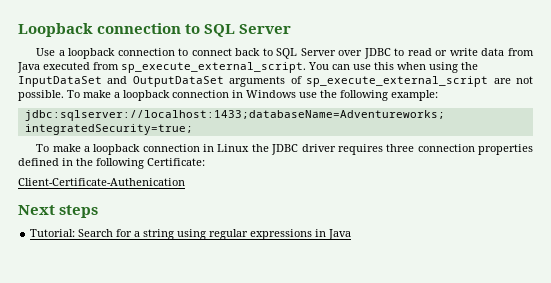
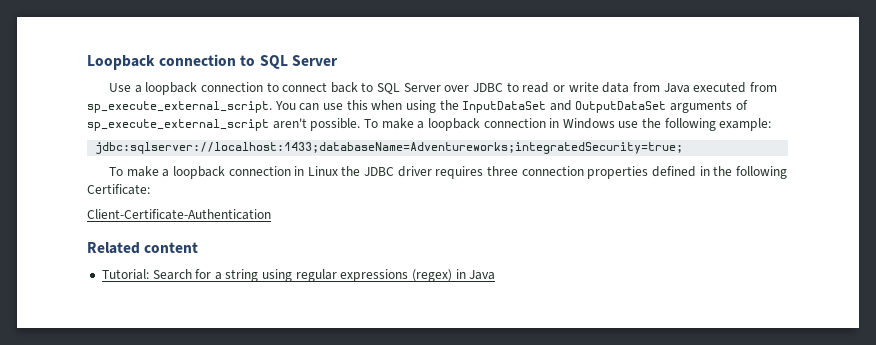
- You can use this when using the InputDataSet and OutputDataSet arguments of sp_execute_external_script are not possible.
+ You can use this when using the InputDataSet and OutputDataSet arguments of sp_execute_external_script aren't possible.
- Client-Certificate-Authenication
- Next steps
+ Client-Certificate-Authentication
+ Related content
- Tutorial: Search for a string using regular expressions in Java
+ Tutorial: Search for a string using regular expressions (regex) in Java

